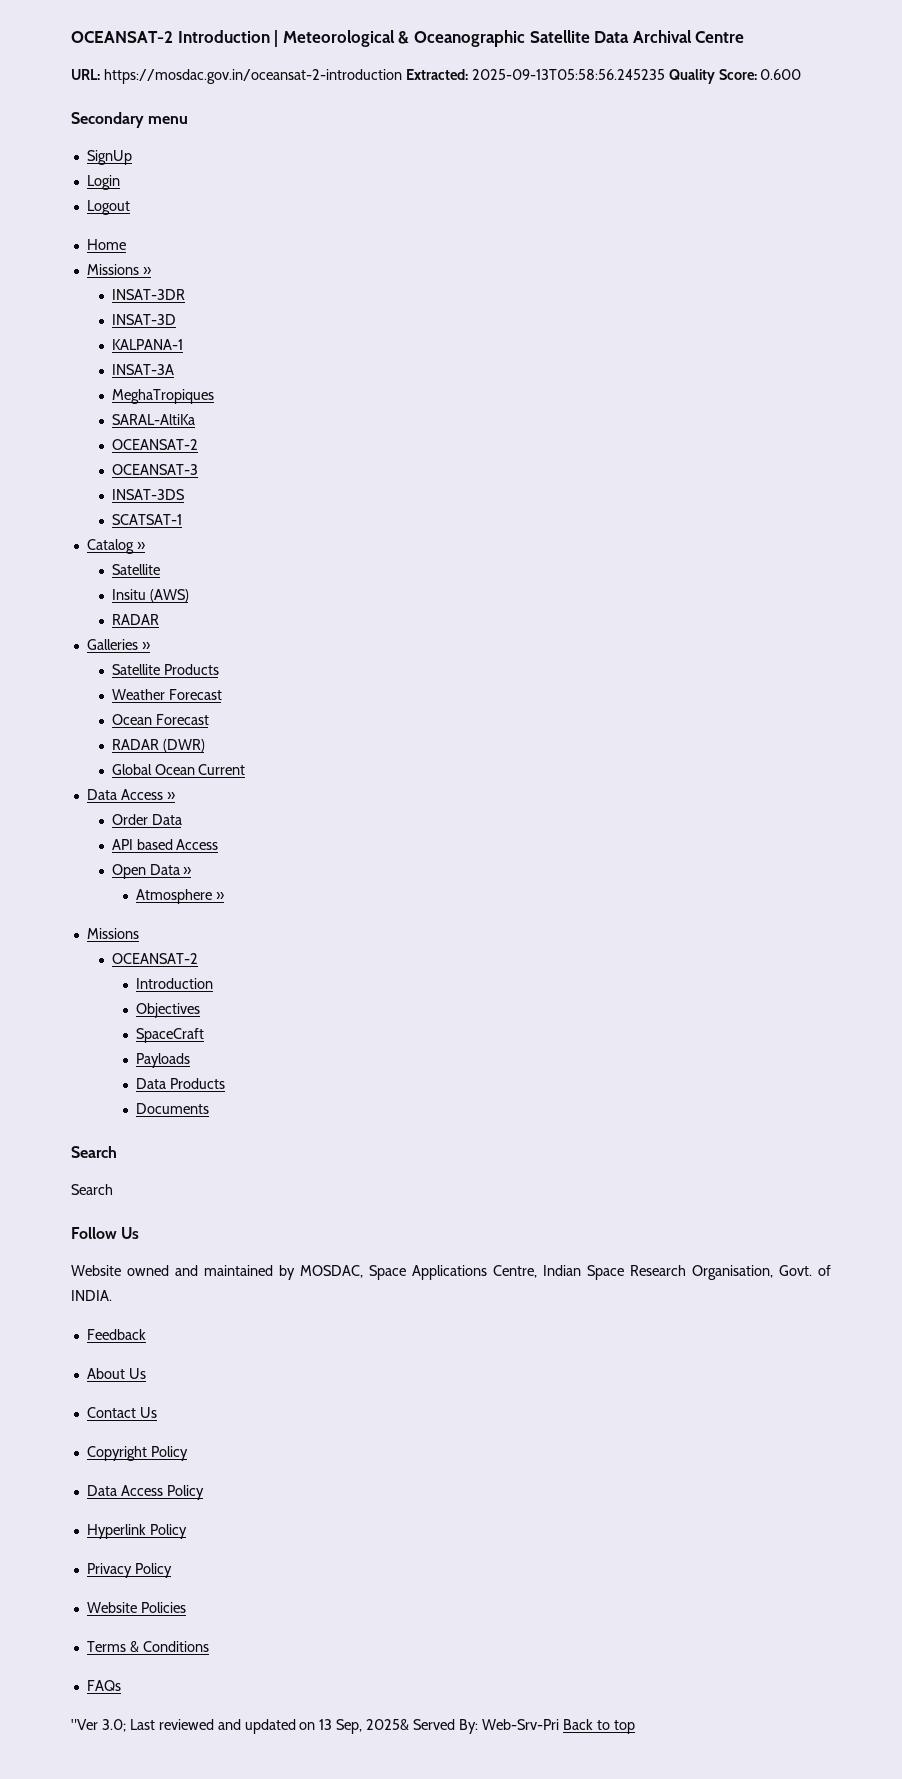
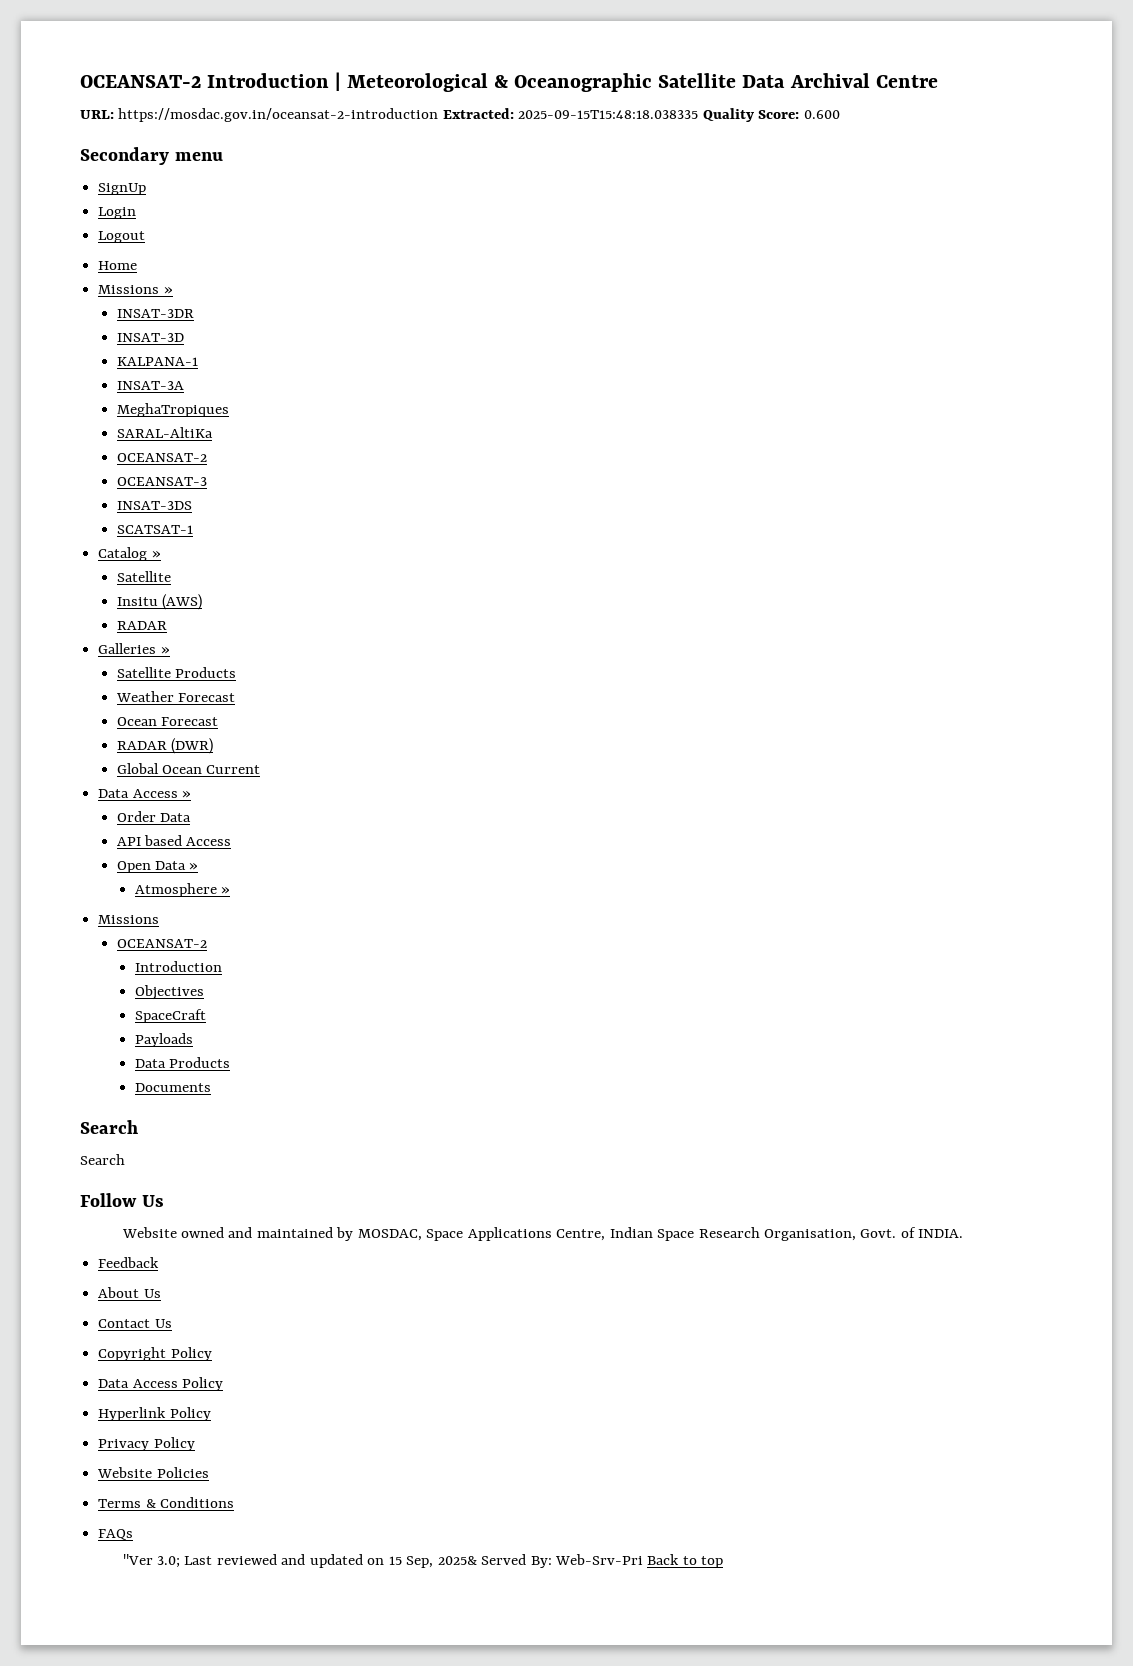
- URL: https://mosdac.gov.in/oceansat-2-introduction Extracted: 2025-09-13T05:58:56.245235 Quality Score: 0.600
+ URL: https://mosdac.gov.in/oceansat-2-introduction Extracted: 2025-09-15T15:48:18.038335 Quality Score: 0.600
- "Ver 3.0; Last reviewed and updated on 13 Sep, 2025& Served By: Web-Srv-Pri Back to top
+ "Ver 3.0; Last reviewed and updated on 15 Sep, 2025& Served By: Web-Srv-Pri Back to top

